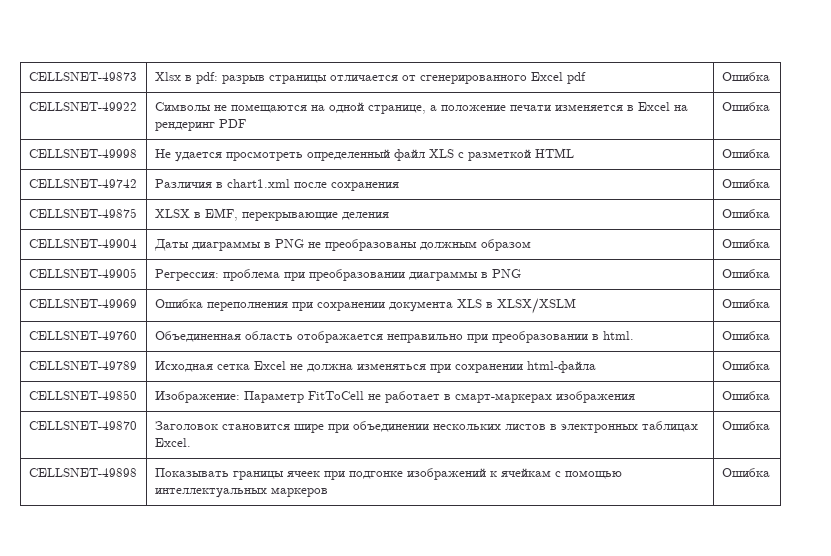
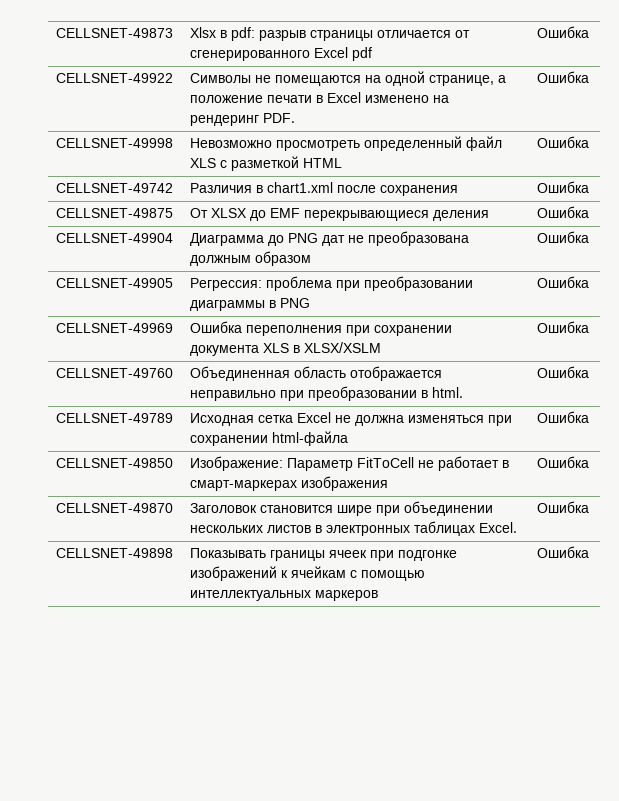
- CELLSNET-49922 | Символы не помещаются на одной странице, а положение печати изменяется в Excel на рендеринг PDF | Ошибка
+ CELLSNET-49922 | Символы не помещаются на одной странице, а положение печати в Excel изменено на рендеринг PDF. | Ошибка
- CELLSNET-49998 | Не удается просмотреть определенный файл XLS с разметкой HTML | Ошибка
+ CELLSNET-49998 | Невозможно просмотреть определенный файл XLS с разметкой HTML | Ошибка
- CELLSNET-49875 | XLSX в EMF, перекрывающие деления | Ошибка
- CELLSNET-49904 | Даты диаграммы в PNG не преобразованы должным образом | Ошибка
+ CELLSNET-49875 | От XLSX до EMF перекрывающиеся деления | Ошибка
+ CELLSNET-49904 | Диаграмма до PNG дат не преобразована должным образом | Ошибка

